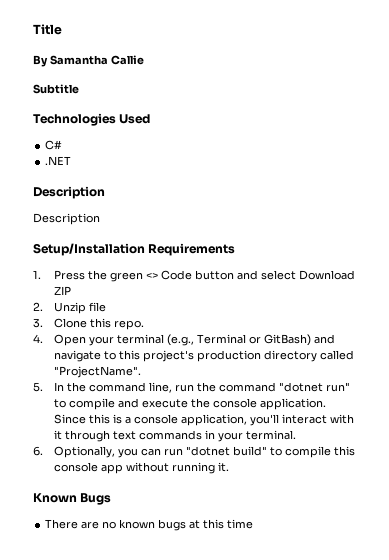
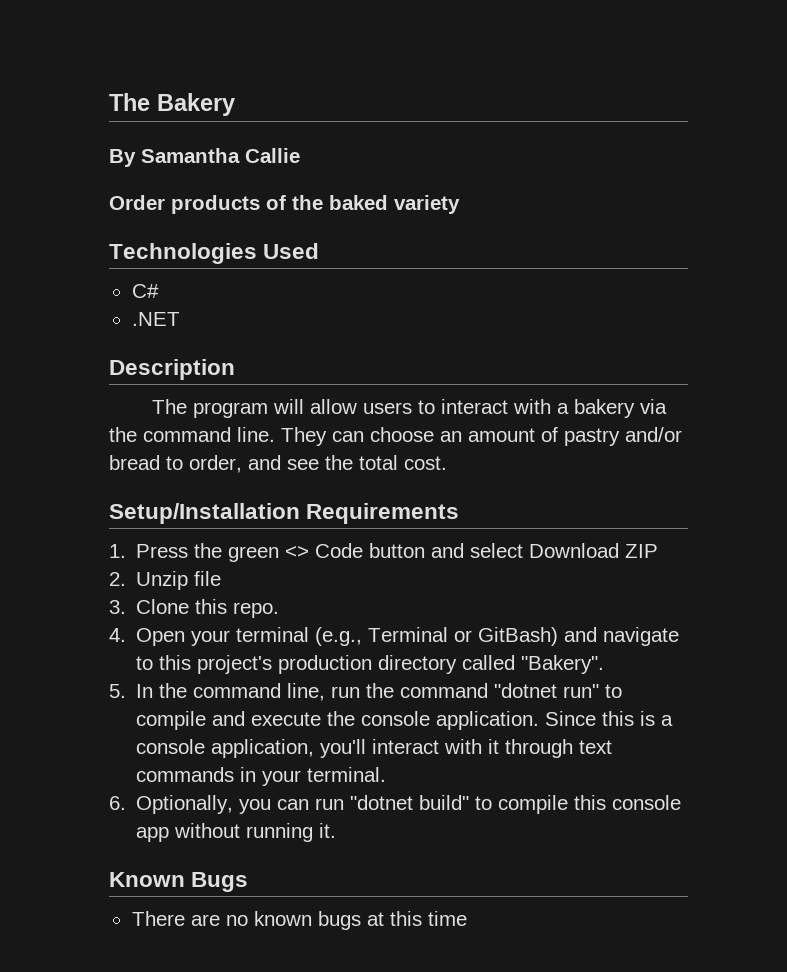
- Title
+ The Bakery
- Subtitle
+ Order products of the baked variety
  .NET
  Description
- Description
+ The program will allow users to interact with a bakery via the command line. They can choose an amount of pastry and/or bread to order, and see the total cost.
- 4. Open your terminal (e.g., Terminal or GitBash) and navigate to this project's production directory called "ProjectName".
+ 4. Open your terminal (e.g., Terminal or GitBash) and navigate to this project's production directory called "Bakery".

